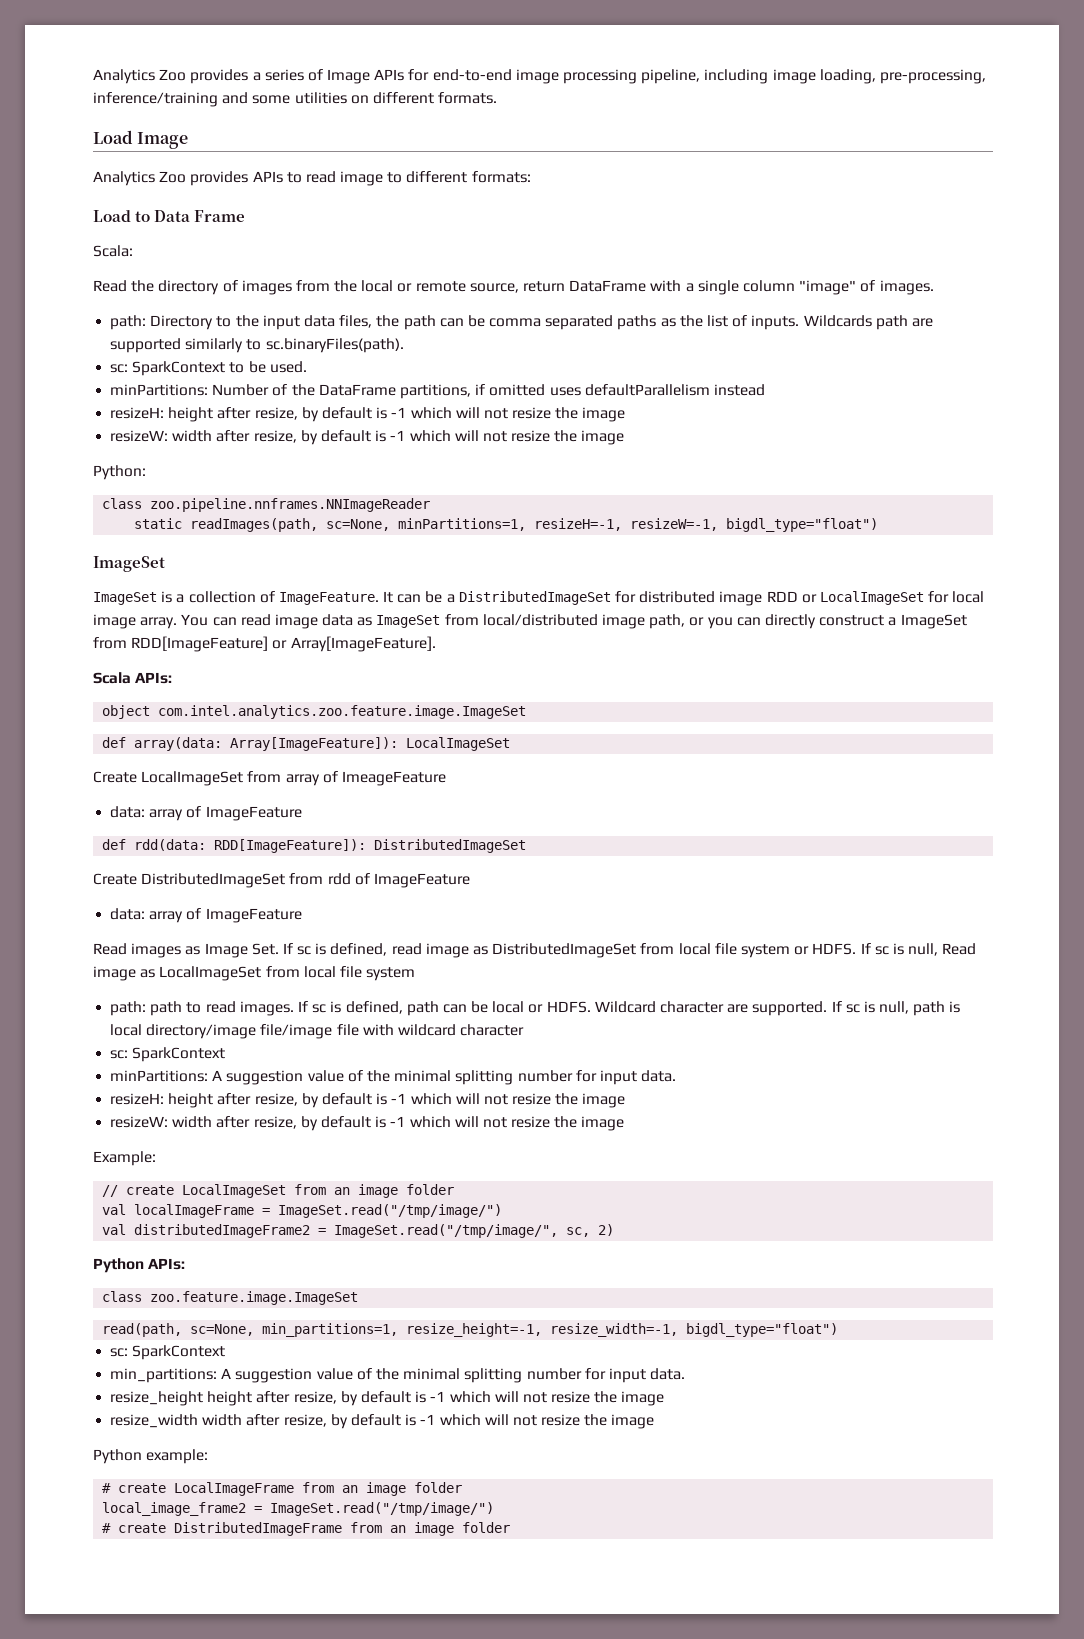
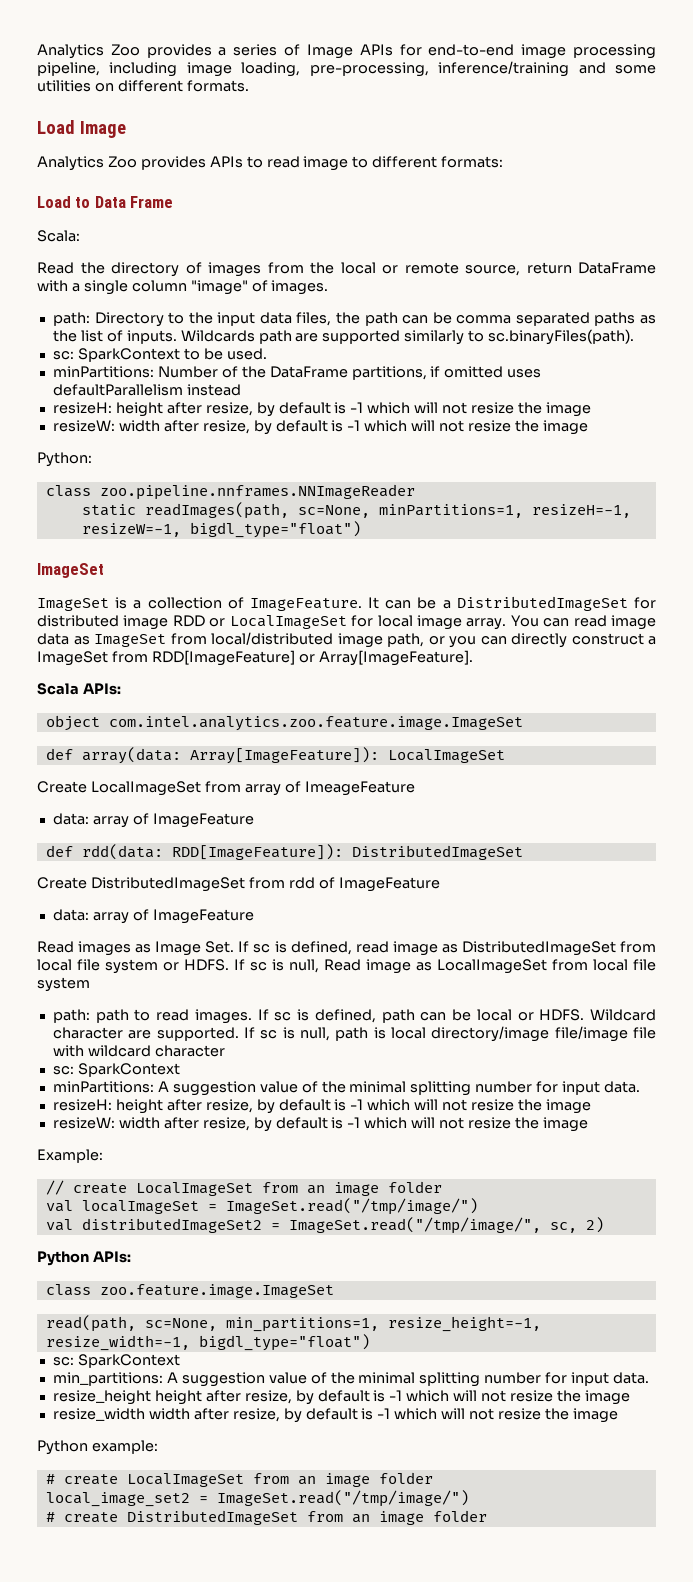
- val localImageFrame = ImageSet.read("/tmp/image/")
+ val localImageSet = ImageSet.read("/tmp/image/")
- val distributedImageFrame2 = ImageSet.read("/tmp/image/", sc, 2)
+ val distributedImageSet2 = ImageSet.read("/tmp/image/", sc, 2)
- # create LocalImageFrame from an image folder
- local_image_frame2 = ImageSet.read("/tmp/image/")
+ # create LocalImageSet from an image folder
+ local_image_set2 = ImageSet.read("/tmp/image/")
- # create DistributedImageFrame from an image folder
+ # create DistributedImageSet from an image folder

